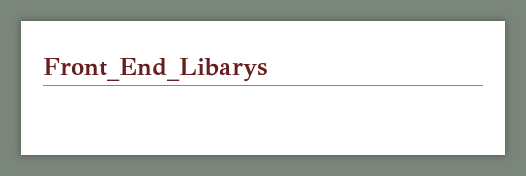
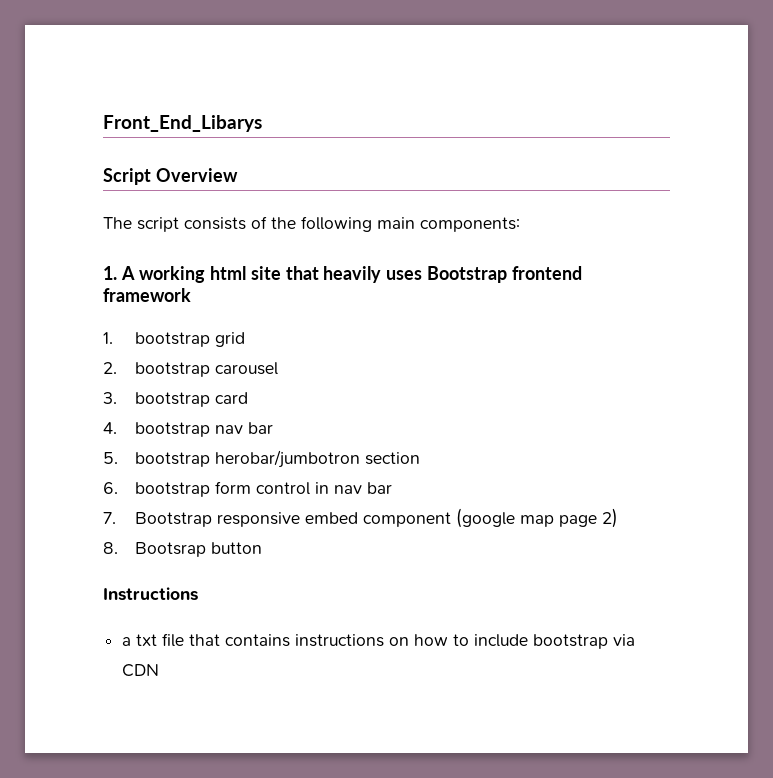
+ Script Overview
+ The script consists of the following main components:
+ 1. A working html site that heavily uses Bootstrap frontend framework
+ 1. bootstrap grid
+ 2. bootstrap carousel
+ 3. bootstrap card
+ 4. bootstrap nav bar
+ 5. bootstrap herobar/jumbotron section
+ 6. bootstrap form control in nav bar
+ 7. Bootstrap responsive embed component (google map page 2)
+ 8. Bootsrap button
+ Instructions
+ a txt file that contains instructions on how to include bootstrap via CDN

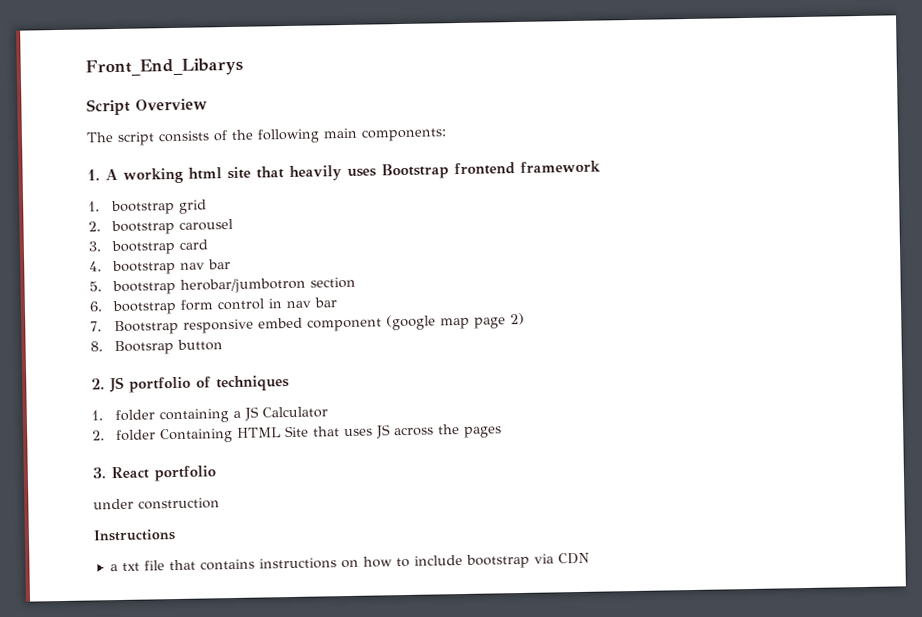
+ 2. JS portfolio of techniques
+ 1. folder containing a JS Calculator
+ 2. folder Containing HTML Site that uses JS across the pages
+ 3. React portfolio
+ under construction

